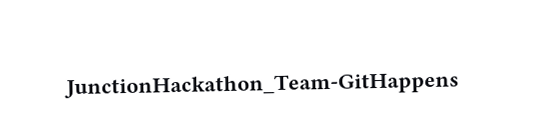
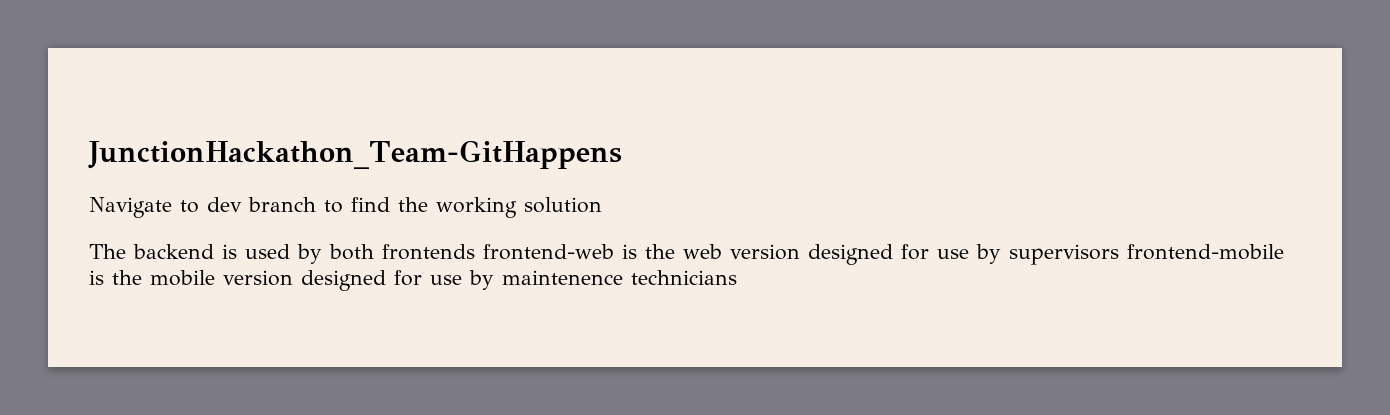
+ Navigate to dev branch to find the working solution
+ The backend is used by both frontends frontend-web is the web version designed for use by supervisors frontend-mobile is the mobile version designed for use by maintenence technicians

